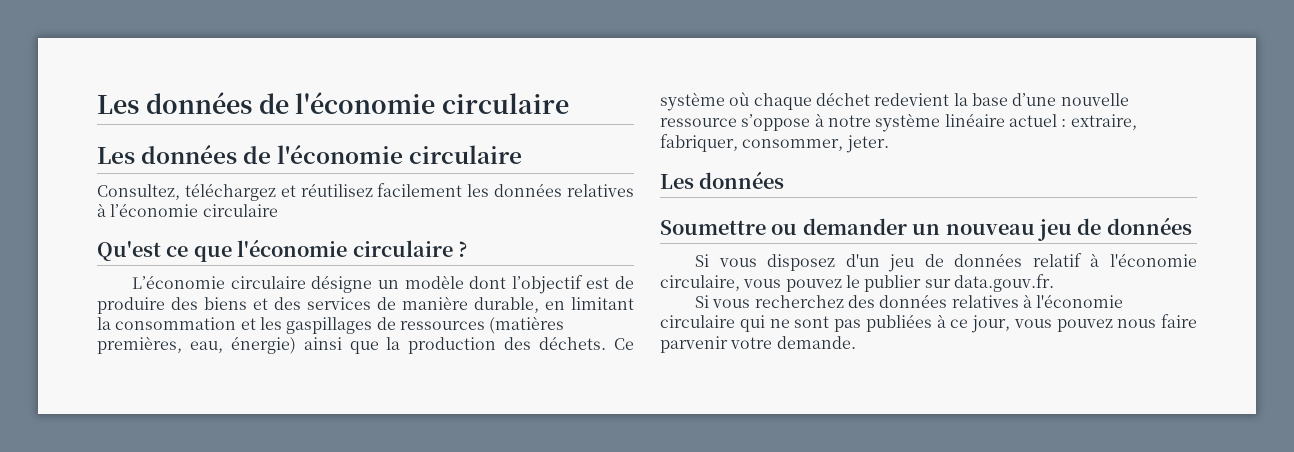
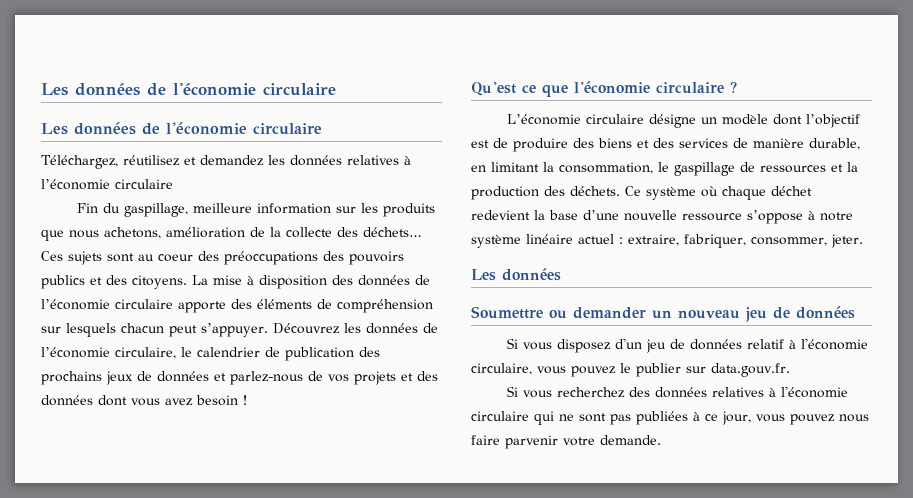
- Consultez, téléchargez et réutilisez facilement les données relatives à l’économie circulaire
+ Téléchargez, réutilisez et demandez les données relatives à l’économie circulaire
+ Fin du gaspillage, meilleure information sur les produits que nous achetons, amélioration de la collecte des déchets… Ces sujets sont au coeur des préoccupations des pouvoirs publics et des citoyens. La mise à disposition des données de l’économie circulaire apporte des éléments de compréhension sur lesquels chacun peut s’appuyer. Découvrez les données de l’économie circulaire, le calendrier de publication des prochains jeux de données et parlez-nous de vos projets et des données dont vous avez besoin !
- L’économie circulaire désigne un modèle dont l’objectif est de produire des biens et des services de manière durable, en limitant la consommation et les gaspillages de ressources (matières premières, eau, énergie) ainsi que la production des déchets.
+ L’économie circulaire désigne un modèle dont l’objectif est de produire des biens et des services de manière durable, en limitant la consommation, le gaspillage de ressources et la production des déchets.

